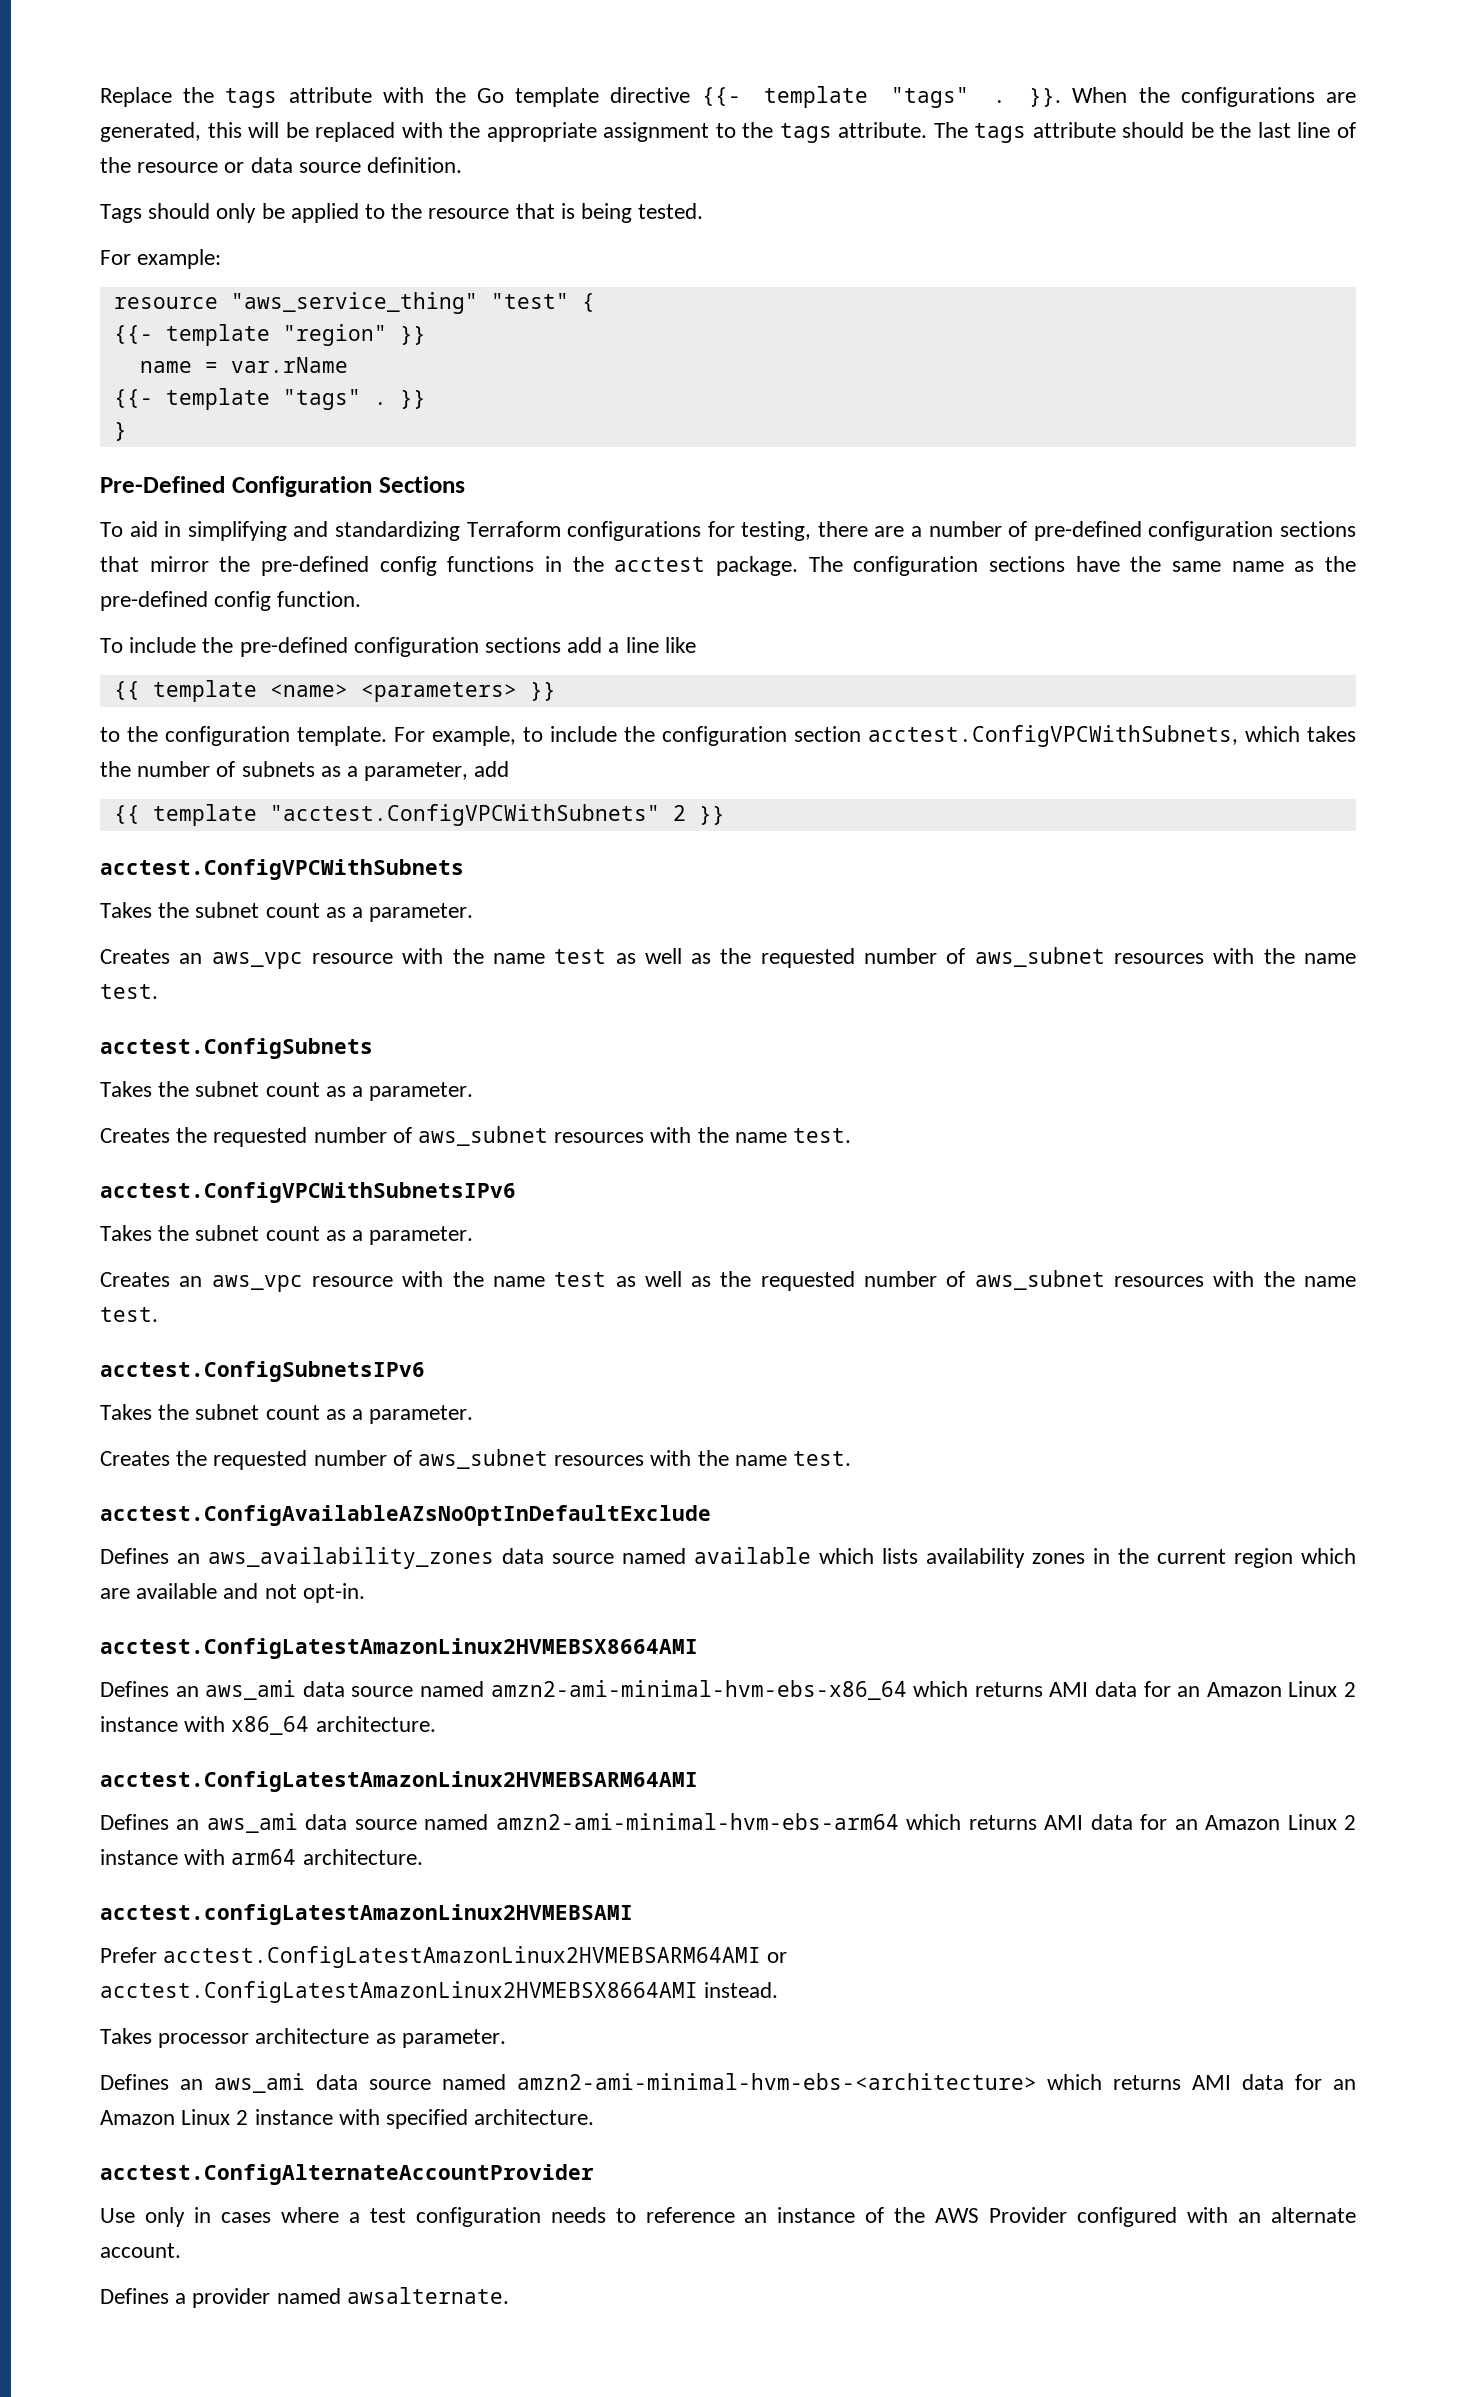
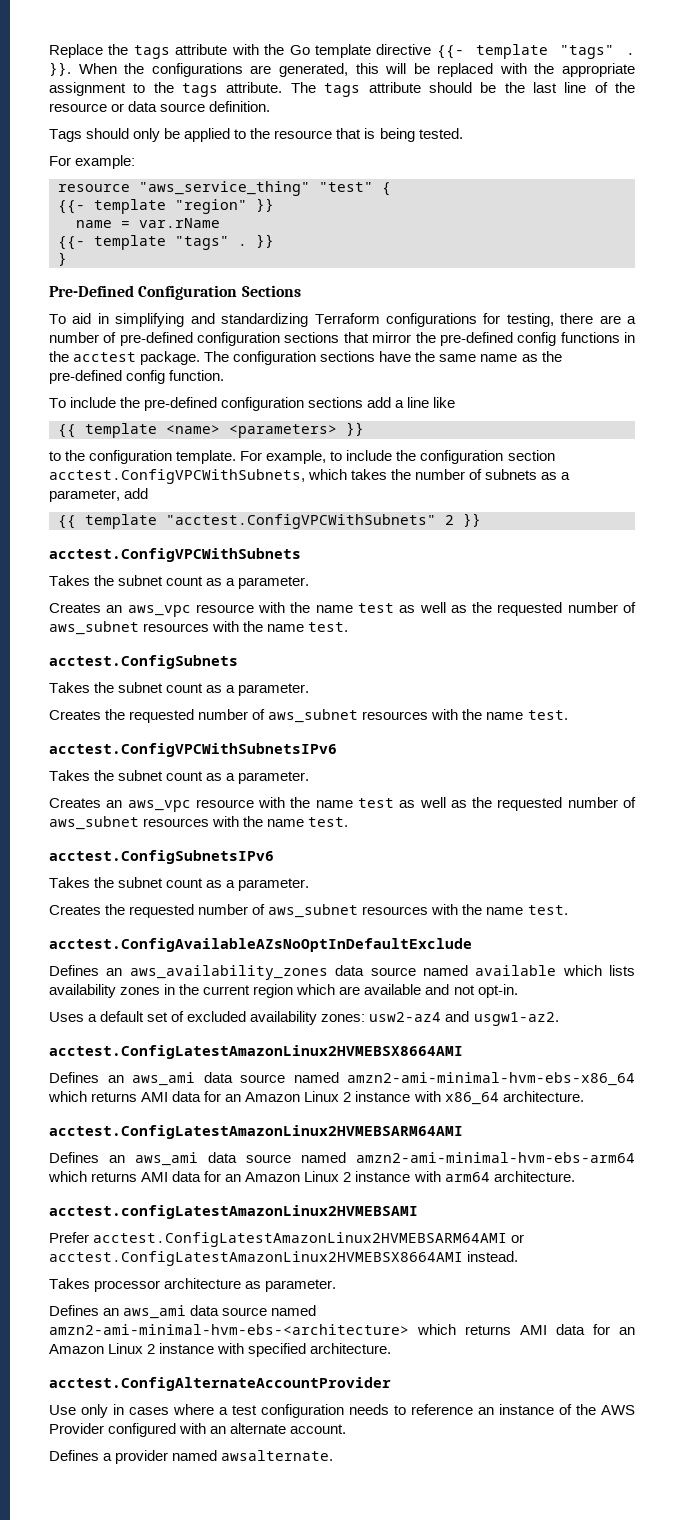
+ Uses a default set of excluded availability zones: usw2-az4 and usgw1-az2.

